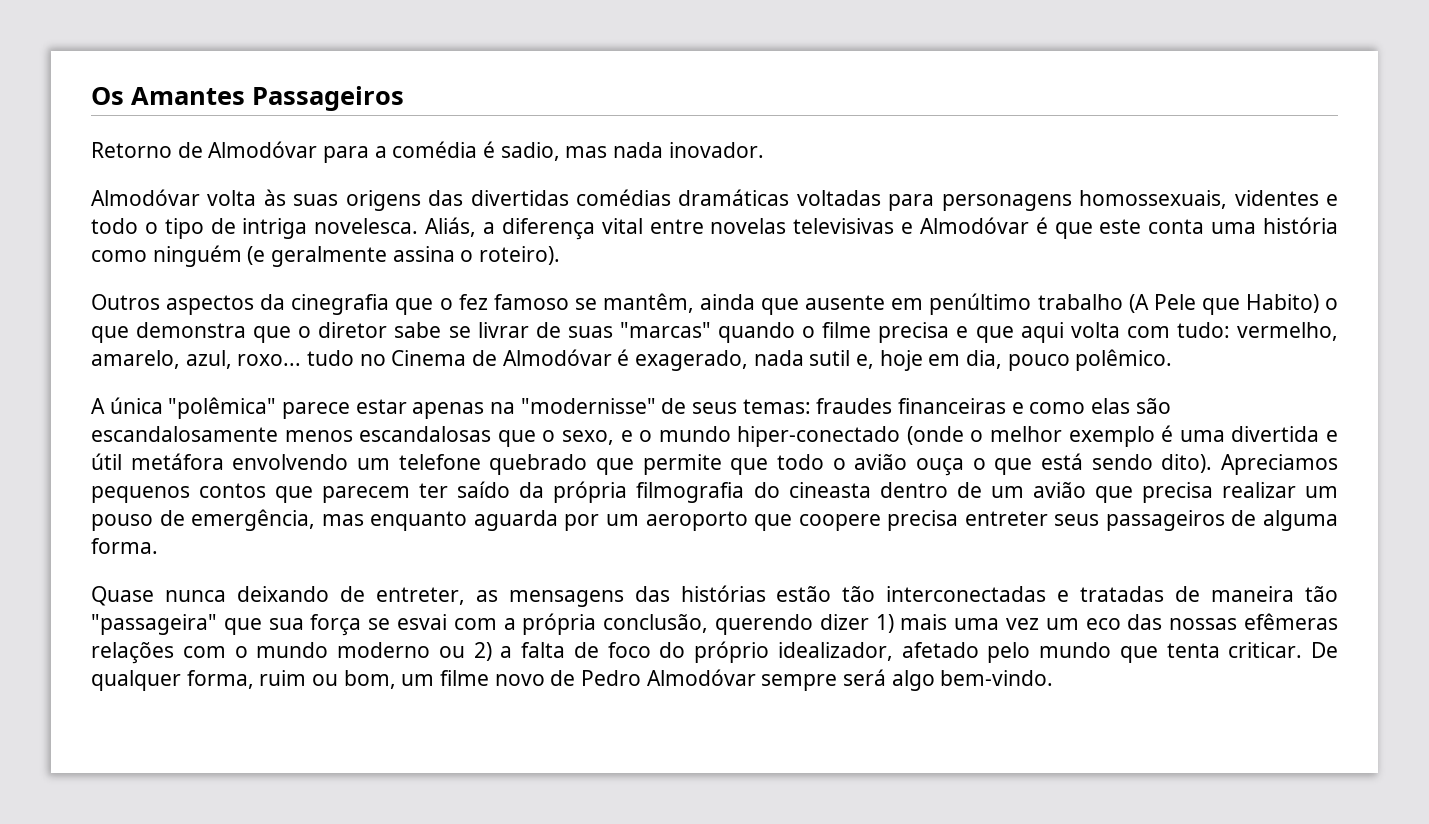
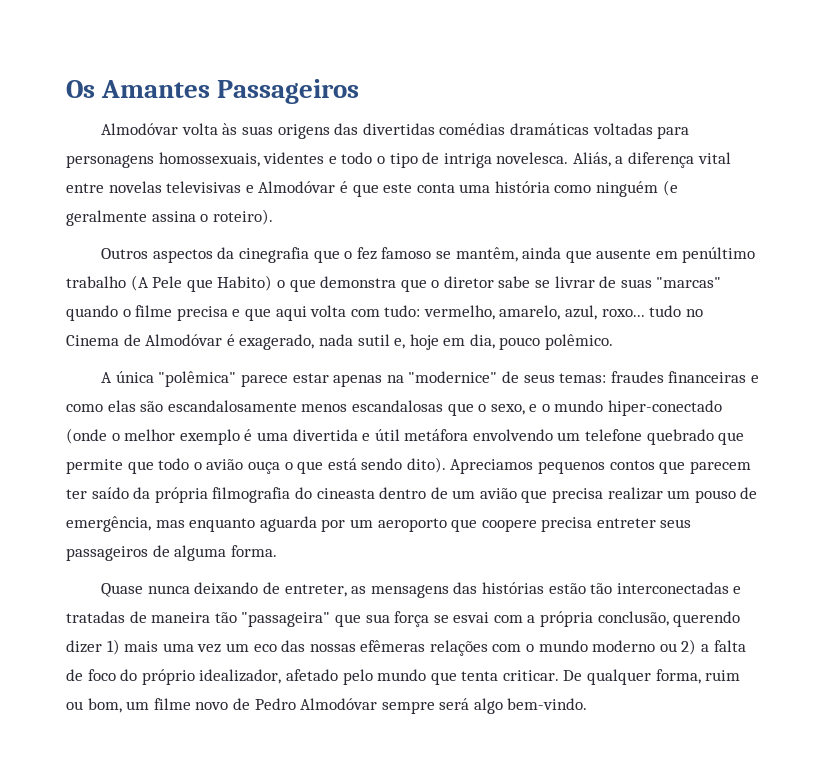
- Retorno de Almodóvar para a comédia é sadio, mas nada inovador.
- A única "polêmica" parece estar apenas na "modernisse" de seus temas: fraudes financeiras e como elas são escandalosamente menos escandalosas que o sexo, e o mundo hiper-conectado (onde o melhor exemplo é uma divertida e útil metáfora envolvendo um telefone quebrado que permite que todo o avião ouça o que está sendo dito).
+ A única "polêmica" parece estar apenas na "modernice" de seus temas: fraudes financeiras e como elas são escandalosamente menos escandalosas que o sexo, e o mundo hiper-conectado (onde o melhor exemplo é uma divertida e útil metáfora envolvendo um telefone quebrado que permite que todo o avião ouça o que está sendo dito).

